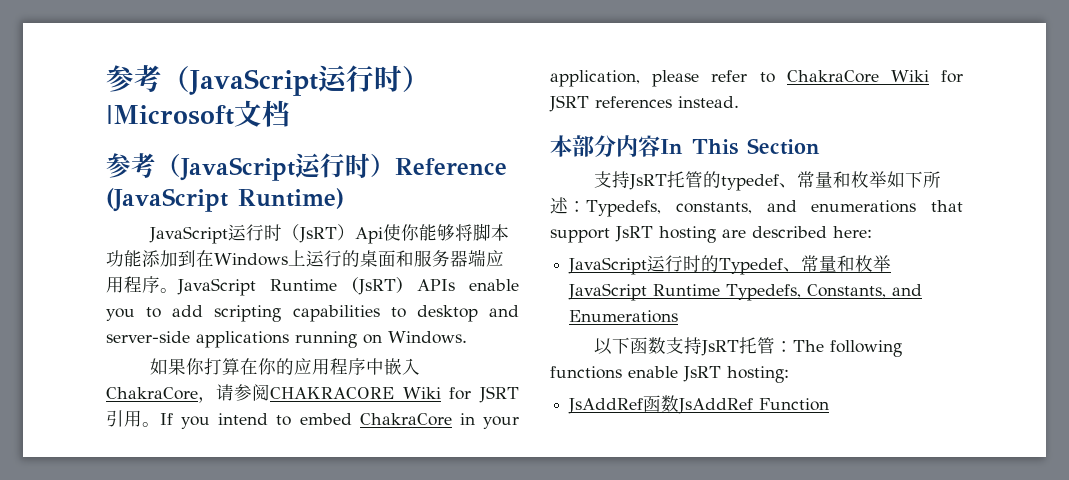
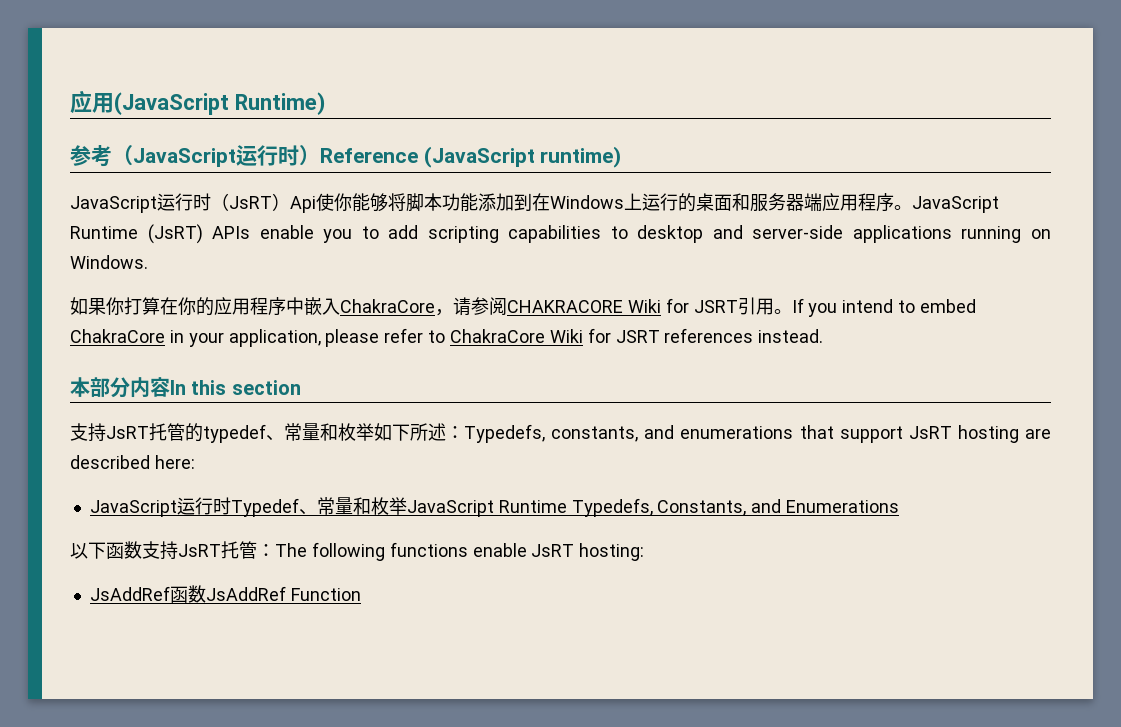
- 参考（JavaScript运行时）|Microsoft文档
+ 应用(JavaScript Runtime)
- 参考（JavaScript运行时）Reference (JavaScript Runtime)
+ 参考（JavaScript运行时）Reference (JavaScript runtime)
- 本部分内容In This Section
+ 本部分内容In this section
- JavaScript运行时的Typedef、常量和枚举JavaScript Runtime Typedefs, Constants, and Enumerations
+ JavaScript运行时Typedef、常量和枚举JavaScript Runtime Typedefs, Constants, and Enumerations

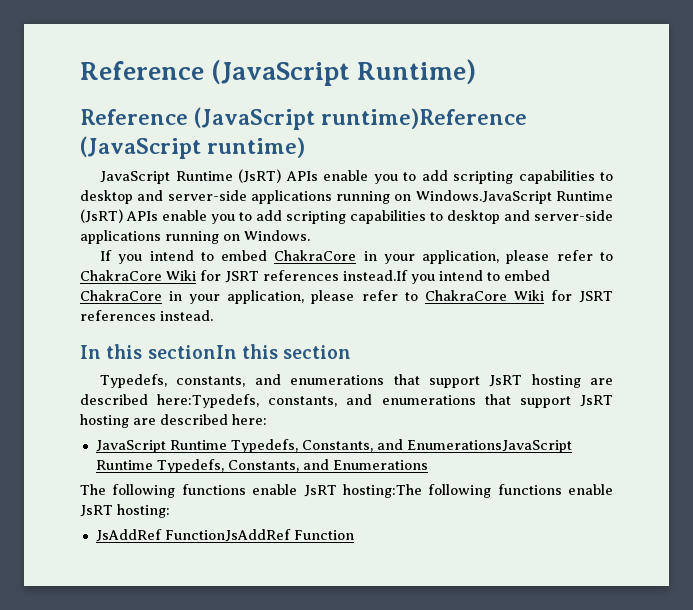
- 应用(JavaScript Runtime)
+ Reference (JavaScript Runtime)
- 参考（JavaScript运行时）Reference (JavaScript runtime)
- JavaScript运行时（JsRT）Api使你能够将脚本功能添加到在Windows上运行的桌面和服务器端应用程序。JavaScript Runtime (JsRT) APIs enable you to add scripting capabilities to desktop and server-side applications running on Windows.
+ Reference (JavaScript runtime)Reference (JavaScript runtime)
+ JavaScript Runtime (JsRT) APIs enable you to add scripting capabilities to desktop and server-side applications running on Windows.JavaScript Runtime (JsRT) APIs enable you to add scripting capabilities to desktop and server-side applications running on Windows.
- 如果你打算在你的应用程序中嵌入ChakraCore，请参阅CHAKRACORE Wiki for JSRT引用。If you intend to embed ChakraCore in your application, please refer to ChakraCore Wiki for JSRT references instead.
+ If you intend to embed ChakraCore in your application, please refer to ChakraCore Wiki for JSRT references instead.If you intend to embed ChakraCore in your application, please refer to ChakraCore Wiki for JSRT references instead.
- 本部分内容In this section
- 支持JsRT托管的typedef、常量和枚举如下所述：Typedefs, constants, and enumerations that support JsRT hosting are described here:
+ In this sectionIn this section
+ Typedefs, constants, and enumerations that support JsRT hosting are described here:Typedefs, constants, and enumerations that support JsRT hosting are described here:
- JavaScript运行时Typedef、常量和枚举JavaScript Runtime Typedefs, Constants, and Enumerations
+ JavaScript Runtime Typedefs, Constants, and EnumerationsJavaScript Runtime Typedefs, Constants, and Enumerations
- 以下函数支持JsRT托管：The following functions enable JsRT hosting:
+ The following functions enable JsRT hosting:The following functions enable JsRT hosting:
- JsAddRef函数JsAddRef Function
+ JsAddRef FunctionJsAddRef Function

